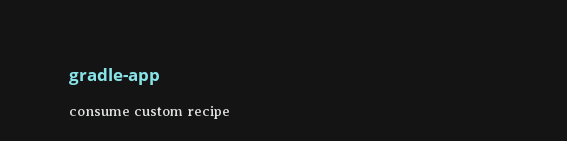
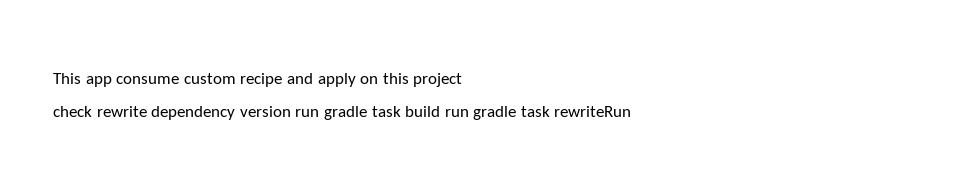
- gradle-app
- consume custom recipe
+ This app consume custom recipe and apply on this project
+ check rewrite dependency version run gradle task build run gradle task rewriteRun

